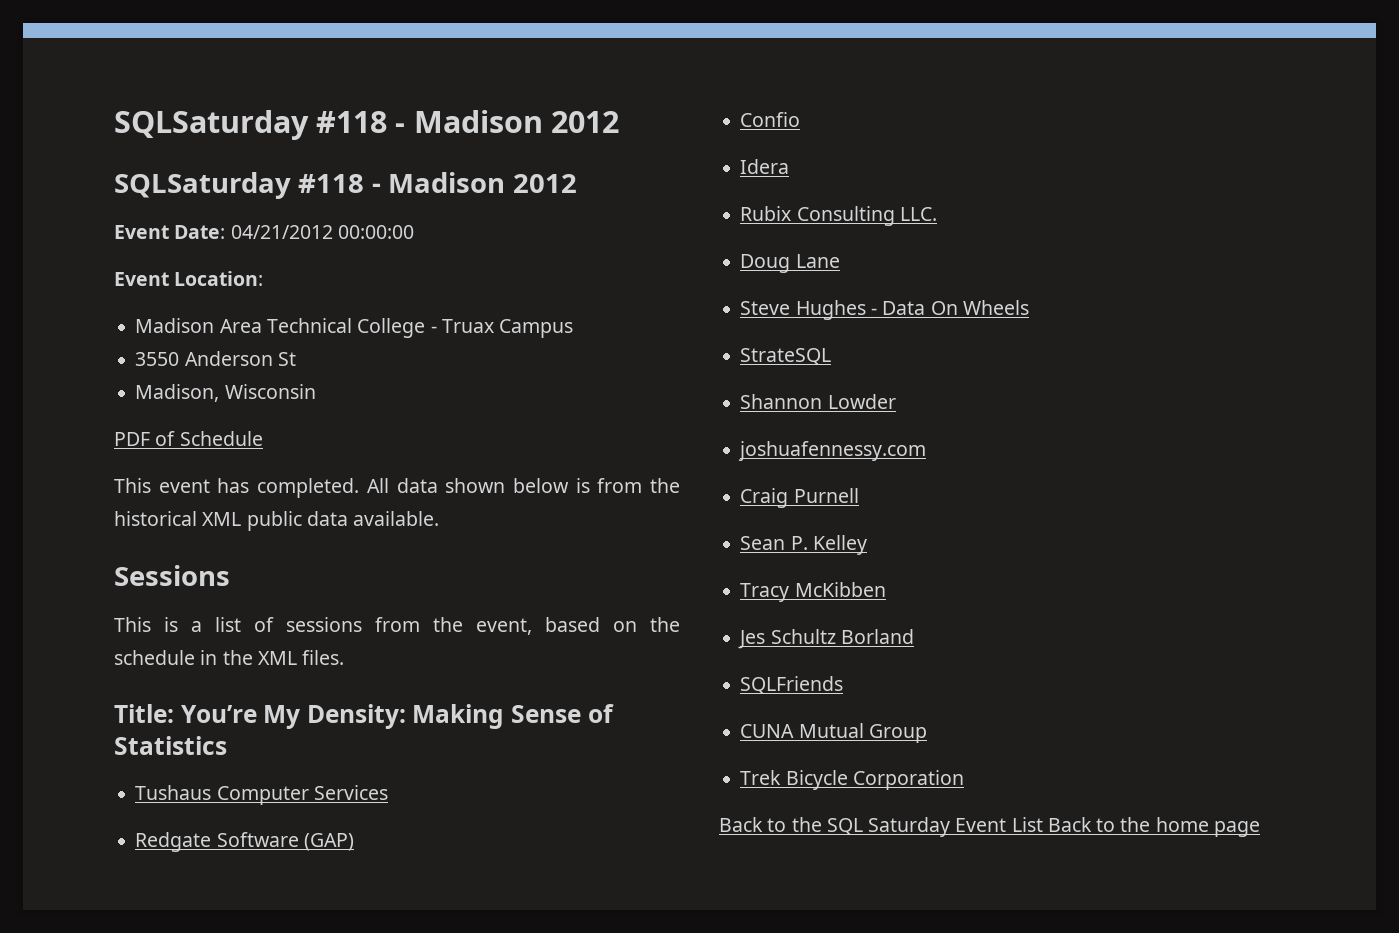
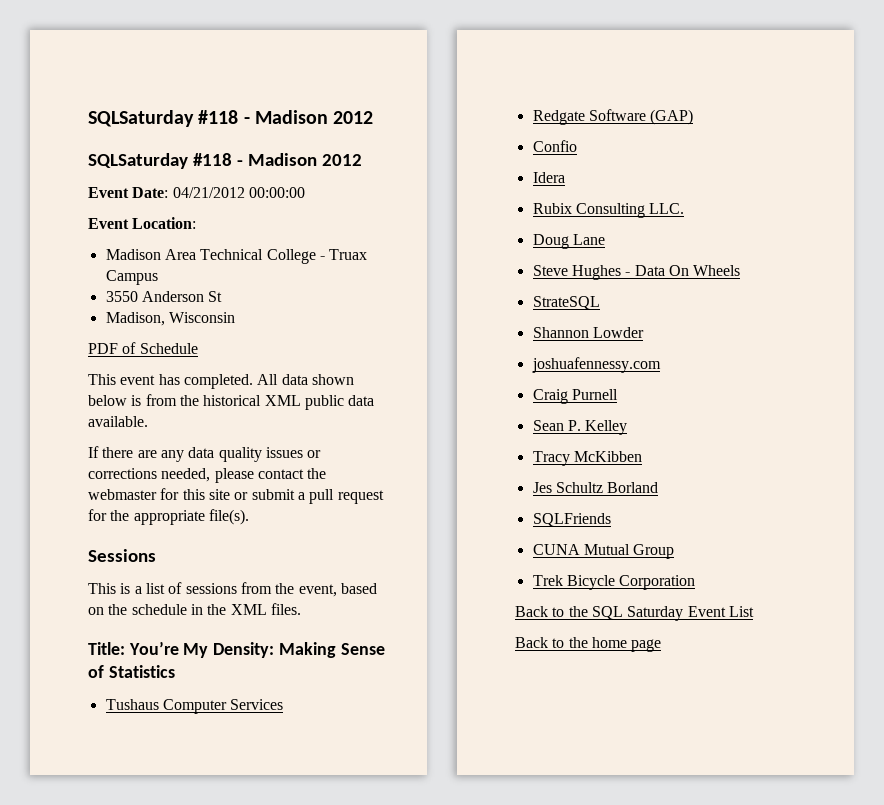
+ If there are any data quality issues or corrections needed, please contact the webmaster for this site or submit a pull request for the appropriate file(s).
- Back to the SQL Saturday Event List Back to the home page
+ Back to the SQL Saturday Event List
+ Back to the home page

